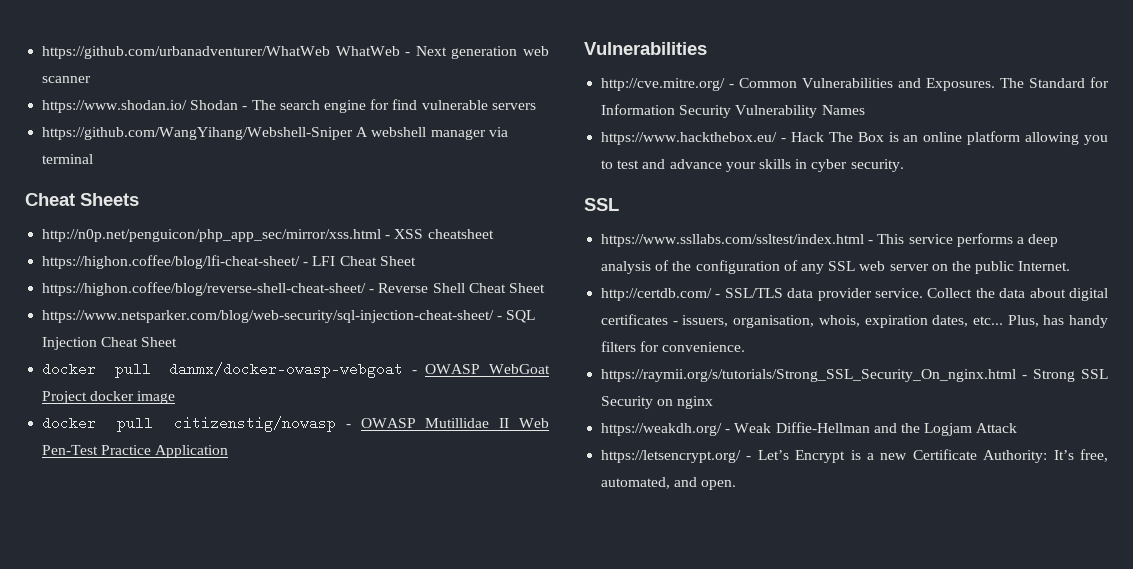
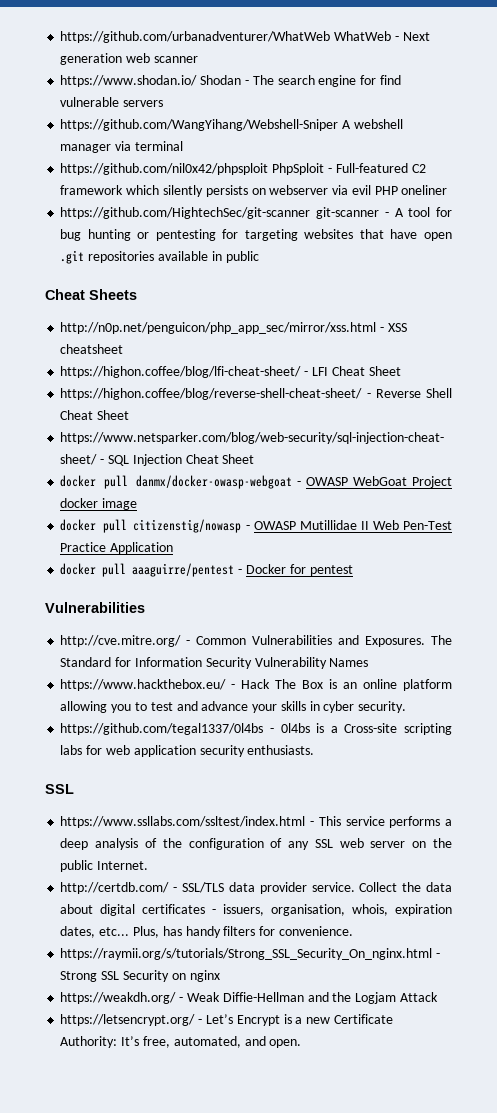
+ https://github.com/nil0x42/phpsploit PhpSploit - Full-featured C2 framework which silently persists on webserver via evil PHP oneliner
+ https://github.com/HightechSec/git-scanner git-scanner - A tool for bug hunting or pentesting for targeting websites that have open .git repositories available in public
+ docker pull aaaguirre/pentest - Docker for pentest
+ https://github.com/tegal1337/0l4bs - 0l4bs is a Cross-site scripting labs for web application security enthusiasts.

